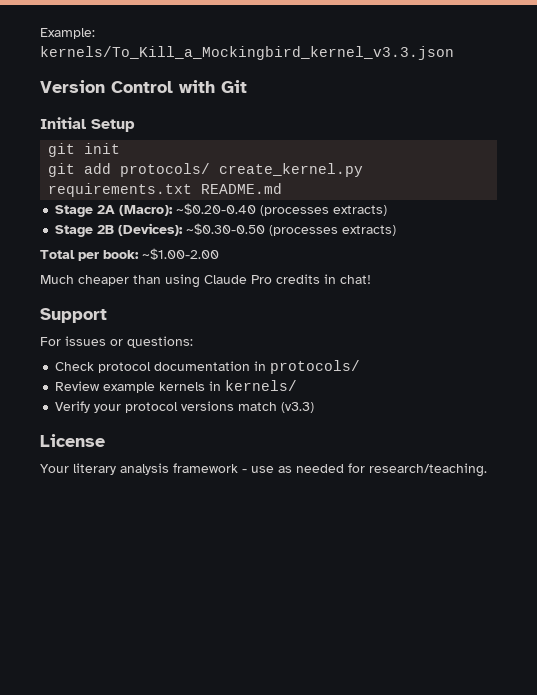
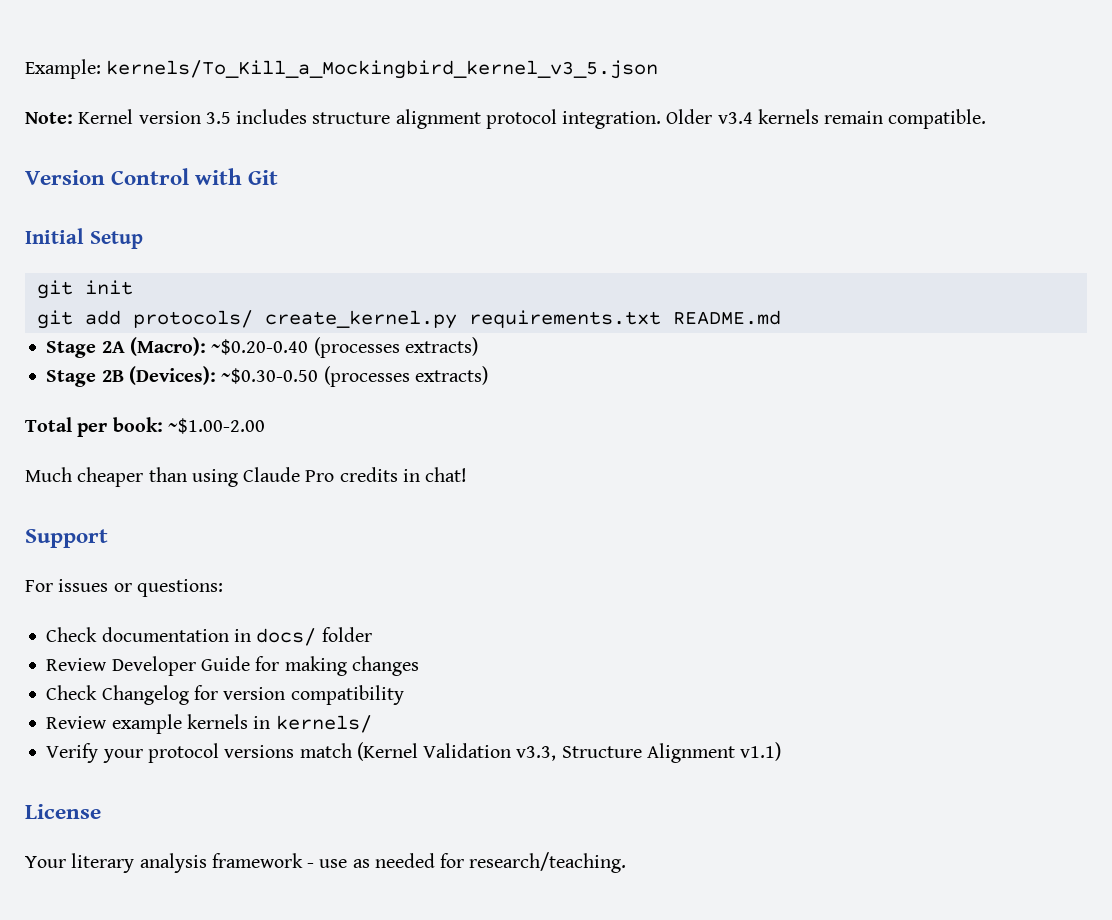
- Example: kernels/To_Kill_a_Mockingbird_kernel_v3.3.json
+ Example: kernels/To_Kill_a_Mockingbird_kernel_v3_5.json
+ Note: Kernel version 3.5 includes structure alignment protocol integration. Older v3.4 kernels remain compatible.
- Check protocol documentation in protocols/
+ Check documentation in docs/ folder
+ Review Developer Guide for making changes
+ Check Changelog for version compatibility
- Verify your protocol versions match (v3.3)
+ Verify your protocol versions match (Kernel Validation v3.3, Structure Alignment v1.1)

